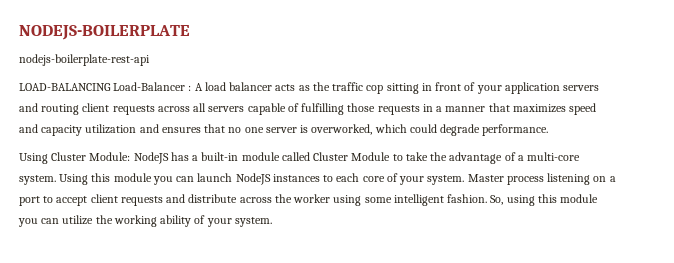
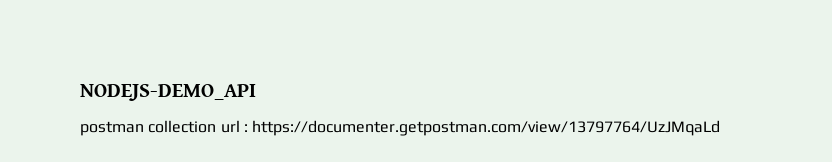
- NODEJS-BOILERPLATE
- nodejs-boilerplate-rest-api
- LOAD-BALANCING Load-Balancer : A load balancer acts as the traffic cop sitting in front of your application servers and routing client requests across all servers capable of fulfilling those requests in a manner that maximizes speed and capacity utilization and ensures that no one server is overworked, which could degrade performance.
- Using Cluster Module: NodeJS has a built-in module called Cluster Module to take the advantage of a multi-core system. Using this module you can launch NodeJS instances to each core of your system. Master process listening on a port to accept client requests and distribute across the worker using some intelligent fashion. So, using this module you can utilize the working ability of your system.
+ NODEJS-DEMO_API
+ postman collection url : https://documenter.getpostman.com/view/13797764/UzJMqaLd

